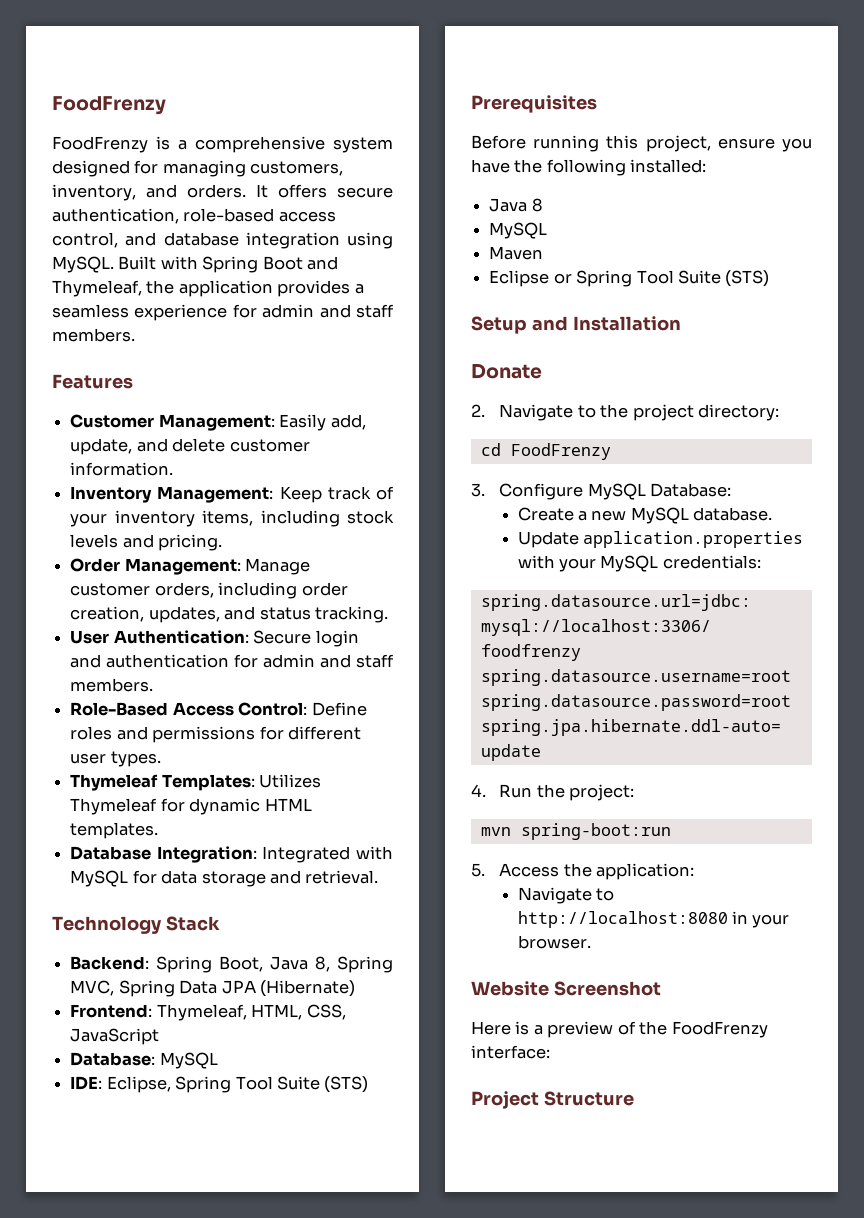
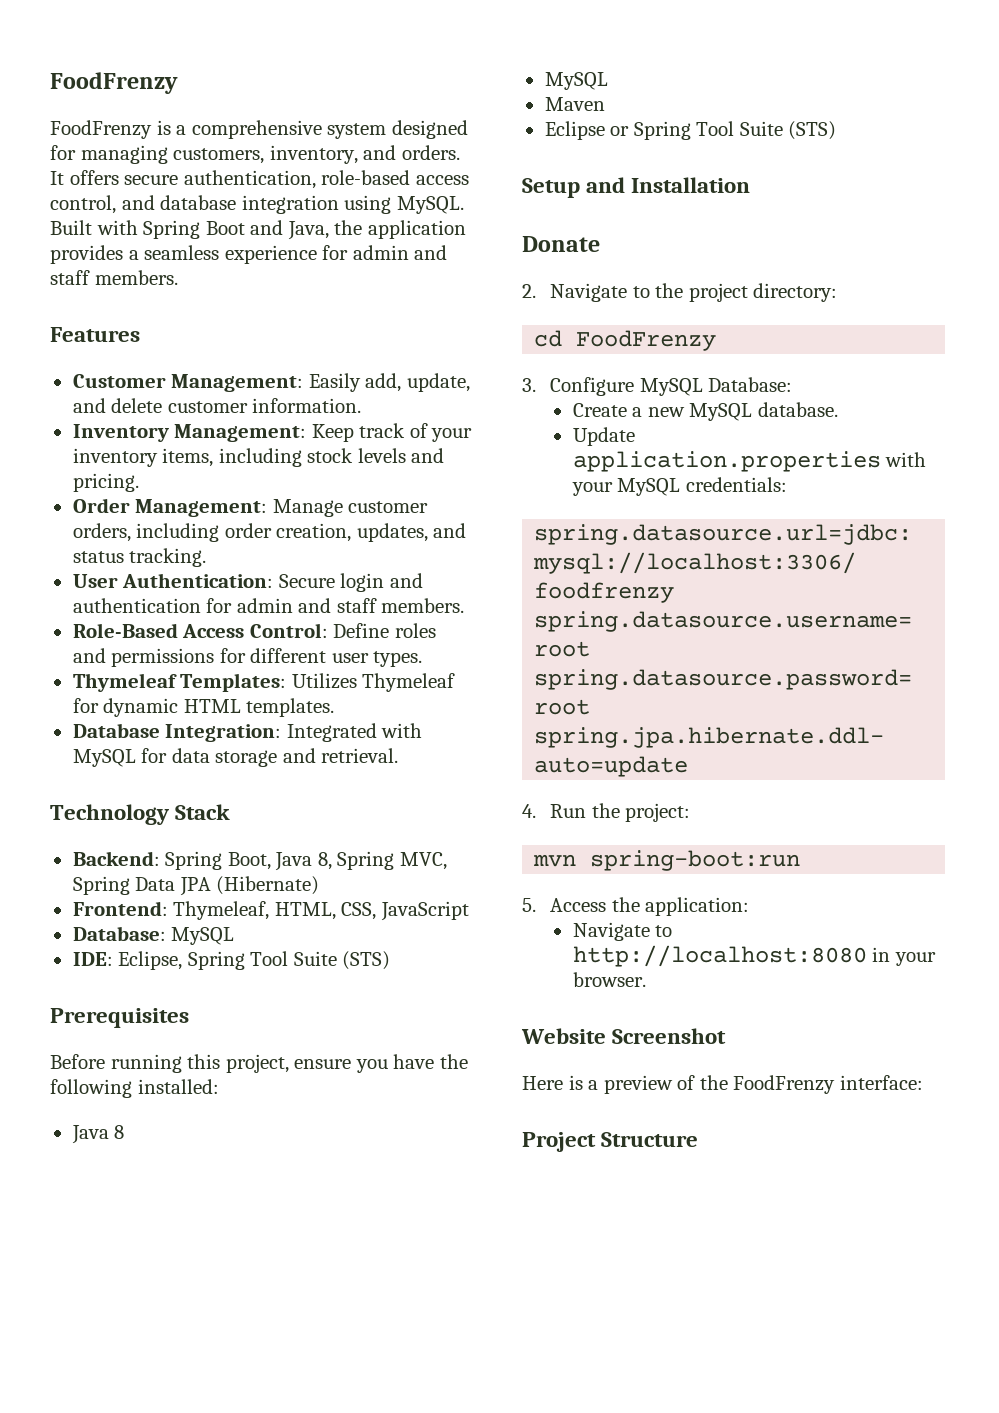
- Built with Spring Boot and Thymeleaf, the application provides a seamless experience for admin and staff members.
+ Built with Spring Boot and Java, the application provides a seamless experience for admin and staff members.

